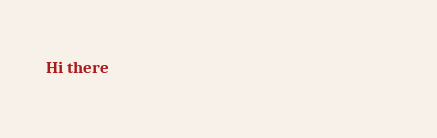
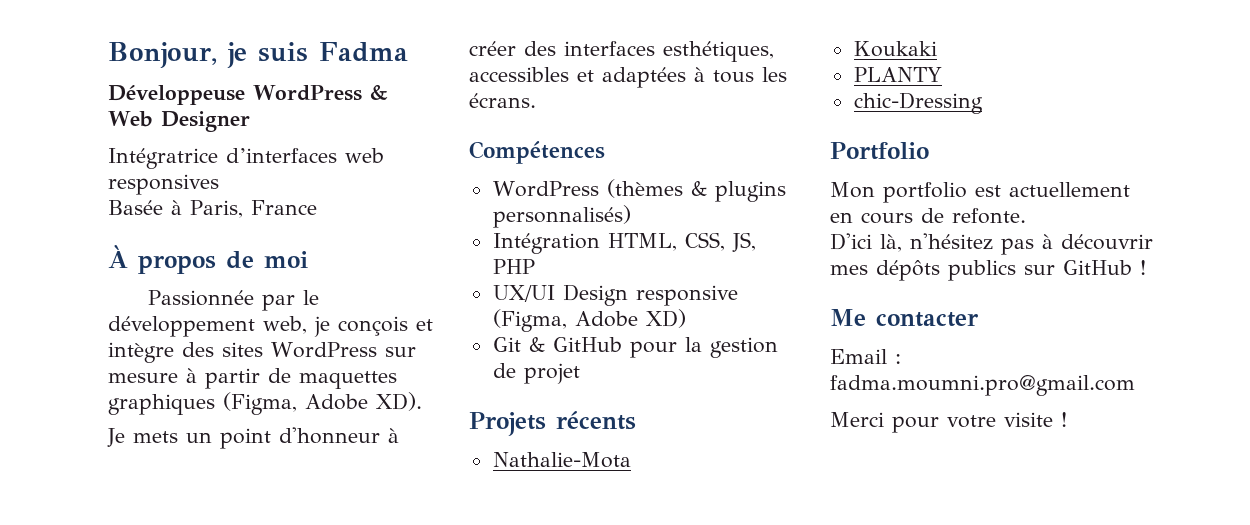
- Hi there
+ Bonjour, je suis Fadma
+ Développeuse WordPress & Web Designer
+ Intégratrice d’interfaces web responsives
+ Basée à Paris, France
+ À propos de moi
+ Passionnée par le développement web, je conçois et intègre des sites WordPress sur mesure à partir de maquettes graphiques (Figma, Adobe XD).
+ Je mets un point d'honneur à créer des interfaces esthétiques, accessibles et adaptées à tous les écrans.
+ Compétences
+ WordPress (thèmes & plugins personnalisés)
+ Intégration HTML, CSS, JS, PHP
+ UX/UI Design responsive (Figma, Adobe XD)
+ Git & GitHub pour la gestion de projet
+ Projets récents
+ Nathalie-Mota
+ Koukaki
+ PLANTY
+ chic-Dressing
+ Portfolio
+ Mon portfolio est actuellement en cours de refonte.
+ D'ici là, n'hésitez pas à découvrir mes dépôts publics sur GitHub !
+ Me contacter
+ Email : fadma.moumni.pro@gmail.com
+ Merci pour votre visite !

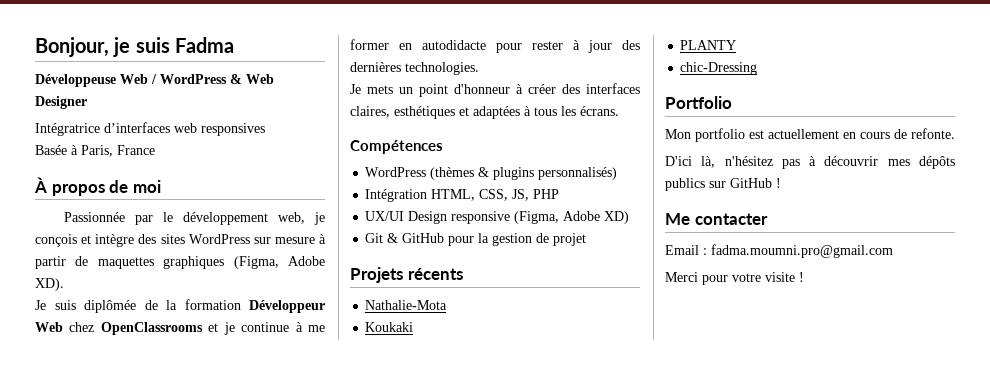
- Développeuse WordPress & Web Designer
+ Développeuse Web / WordPress & Web Designer
+ Je suis diplômée de la formation Développeur Web chez OpenClassrooms et je continue à me former en autodidacte pour rester à jour des dernières technologies.
- Je mets un point d'honneur à créer des interfaces esthétiques, accessibles et adaptées à tous les écrans.
+ Je mets un point d'honneur à créer des interfaces claires, esthétiques et adaptées à tous les écrans.

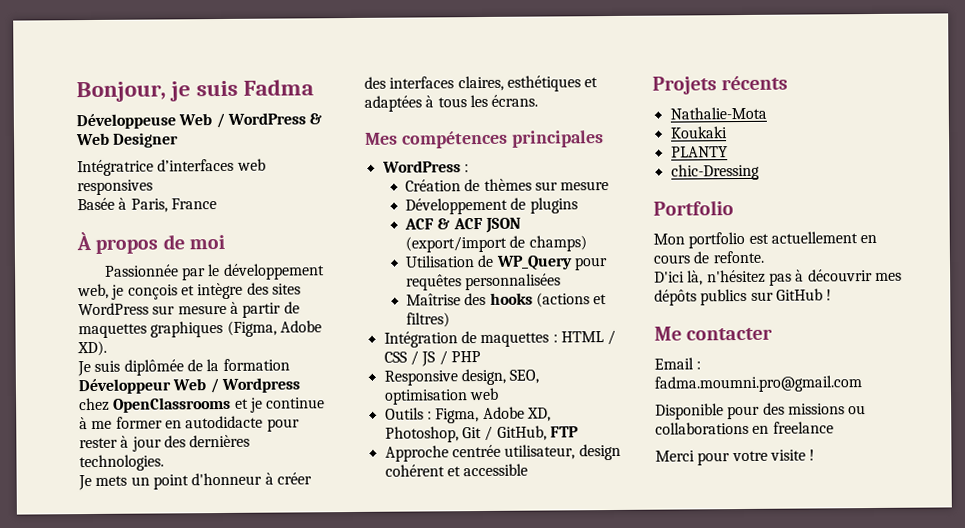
- Je suis diplômée de la formation Développeur Web chez OpenClassrooms et je continue à me former en autodidacte pour rester à jour des dernières technologies.
+ Je suis diplômée de la formation Développeur Web / Wordpress chez OpenClassrooms et je continue à me former en autodidacte pour rester à jour des dernières technologies.
- Compétences
- WordPress (thèmes & plugins personnalisés)
- Intégration HTML, CSS, JS, PHP
- UX/UI Design responsive (Figma, Adobe XD)
- Git & GitHub pour la gestion de projet
+ Mes compétences principales
+ WordPress :
+ Création de thèmes sur mesure
+ Développement de plugins
+ ACF & ACF JSON (export/import de champs)
+ Utilisation de WP_Query pour requêtes personnalisées
+ Maîtrise des hooks (actions et filtres)
+ Intégration de maquettes : HTML / CSS / JS / PHP
+ Responsive design, SEO, optimisation web
+ Outils : Figma, Adobe XD, Photoshop, Git / GitHub, FTP
+ Approche centrée utilisateur, design cohérent et accessible
+ Disponible pour des missions ou collaborations en freelance

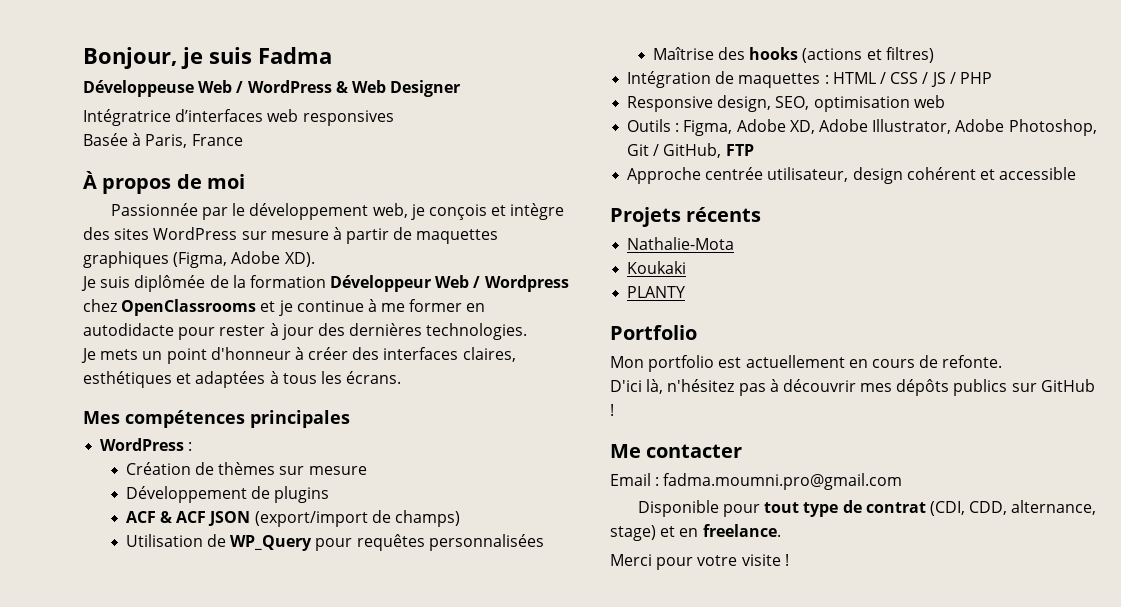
- Outils : Figma, Adobe XD, Photoshop, Git / GitHub, FTP
+ Outils : Figma, Adobe XD, Adobe Illustrator, Adobe Photoshop, Git / GitHub, FTP
- chic-Dressing
- Disponible pour des missions ou collaborations en freelance
+ Disponible pour tout type de contrat (CDI, CDD, alternance, stage) et en freelance.

